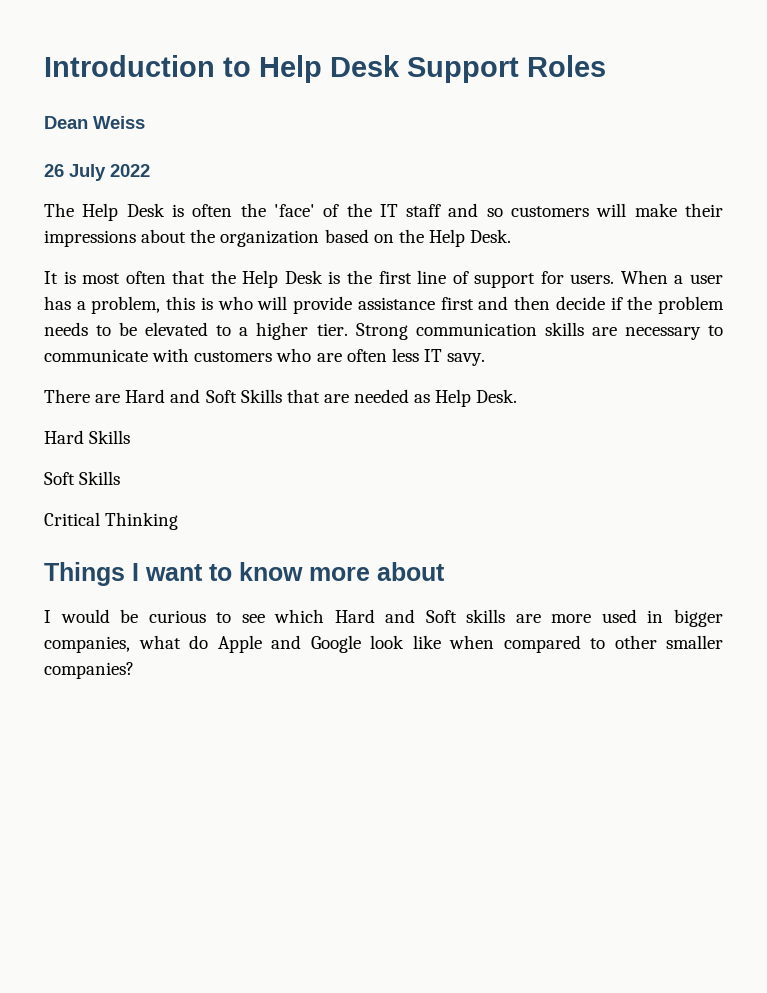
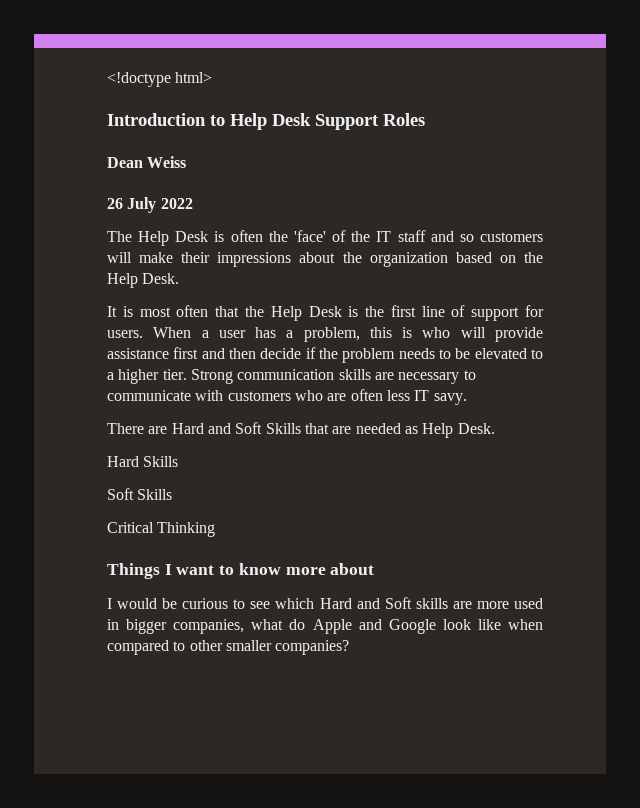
+ <!doctype html>

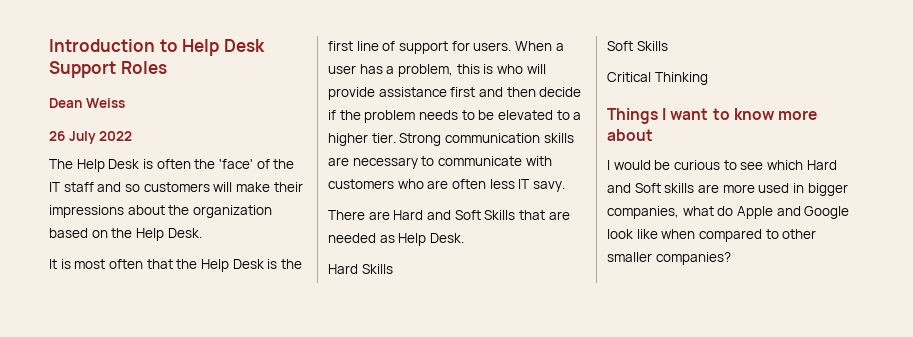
- <!doctype html>

